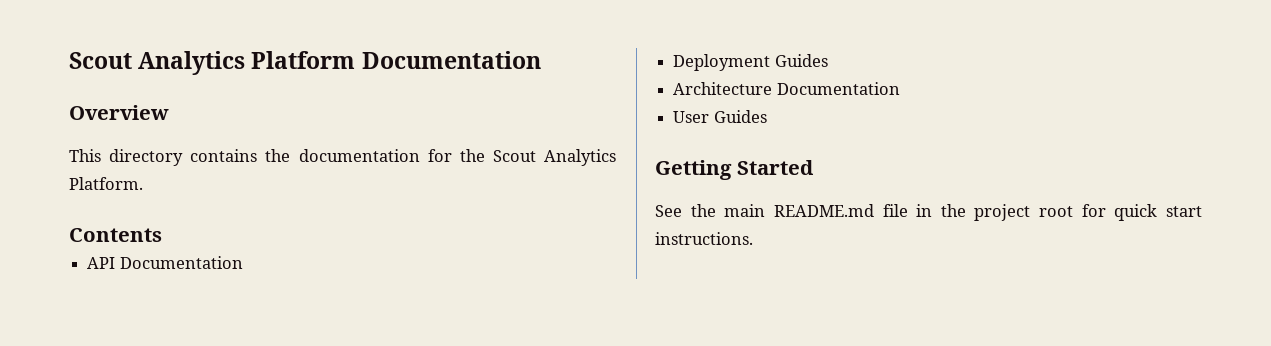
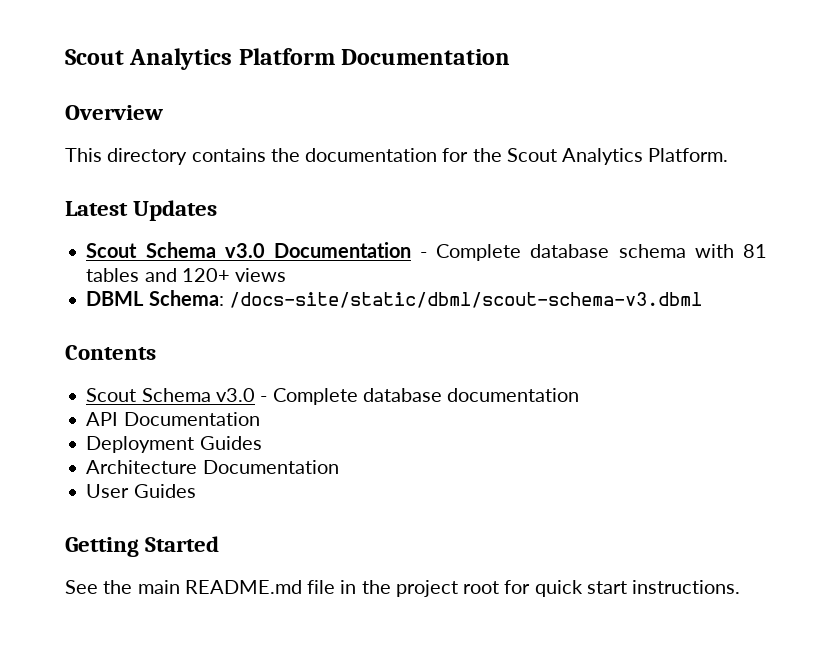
+ Latest Updates
+ Scout Schema v3.0 Documentation - Complete database schema with 81 tables and 120+ views
+ DBML Schema: /docs-site/static/dbml/scout-schema-v3.dbml
  Contents
+ Scout Schema v3.0 - Complete database documentation

